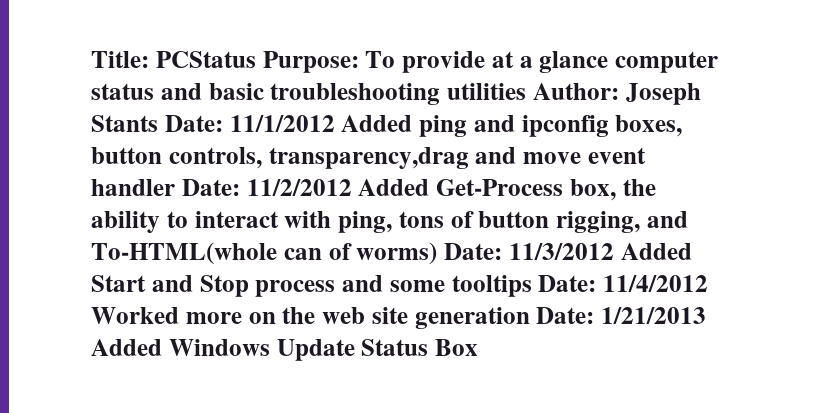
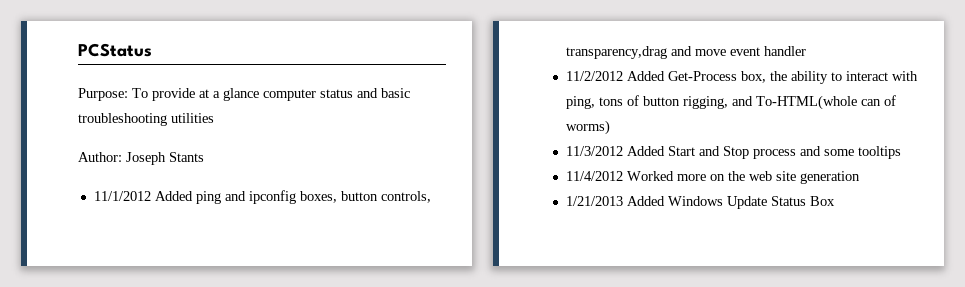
- Title: PCStatus Purpose:
+ PCStatus
+ Purpose:
- To provide at a glance computer status and basic troubleshooting utilities Author:
+ To provide at a glance computer status and basic troubleshooting utilities
+ Author:
- Joseph Stants Date: 11/1/2012 Added ping and ipconfig boxes, button controls, transparency,drag and move event handler Date: 11/2/2012 Added Get-Process box, the ability to interact with ping, tons of button rigging, and To-HTML(whole can of worms) Date: 11/3/2012 Added Start and Stop process and some tooltips Date: 11/4/2012 Worked more on the web site generation Date: 1/21/2013 Added Windows Update Status Box
+ Joseph Stants
+ 11/1/2012 Added ping and ipconfig boxes, button controls, transparency,drag and move event handler
+ 11/2/2012 Added Get-Process box, the ability to interact with ping, tons of button rigging, and To-HTML(whole can of worms)
+ 11/3/2012 Added Start and Stop process and some tooltips
+ 11/4/2012 Worked more on the web site generation
+ 1/21/2013 Added Windows Update Status Box

